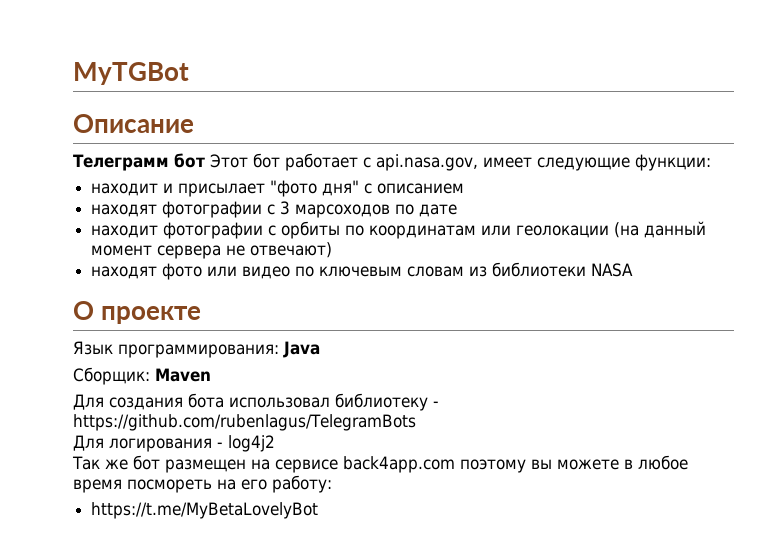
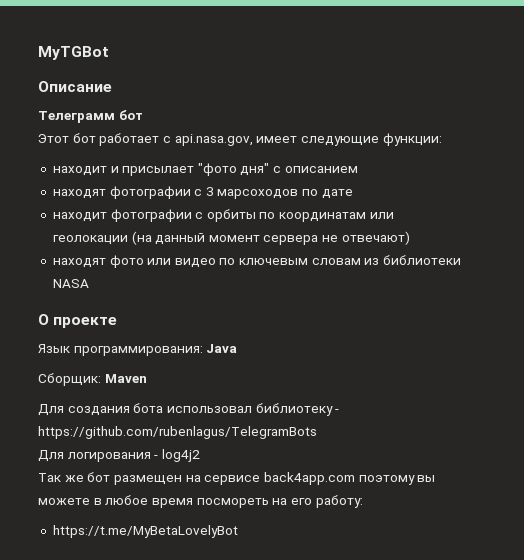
- Телеграмм бот Этот бот работает с api.nasa.gov, имеет следующие функции:
+ Телеграмм бот
+ Этот бот работает с api.nasa.gov, имеет следующие функции:

